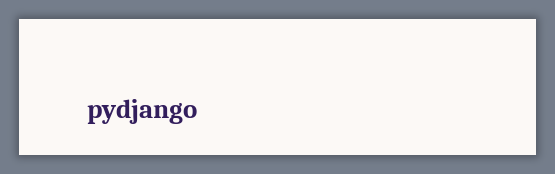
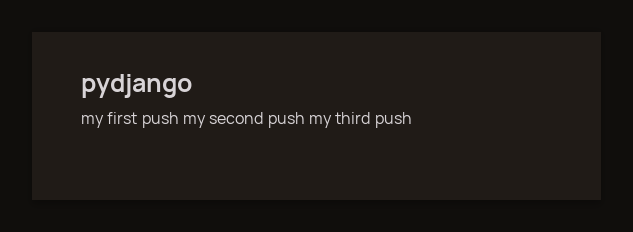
+ my first push my second push my third push

